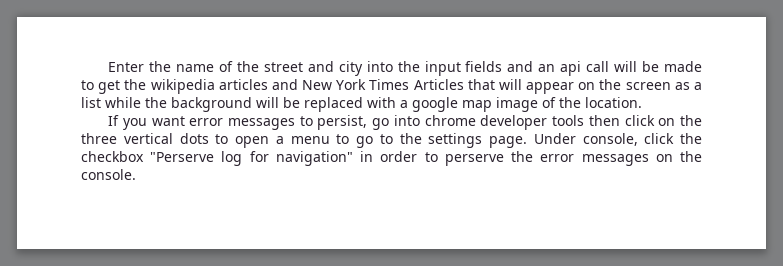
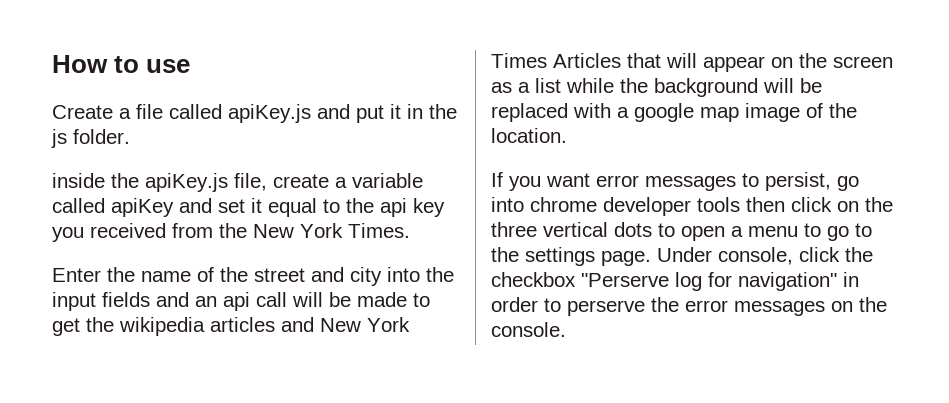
+ How to use
+ Create a file called apiKey.js and put it in the js folder.
+ inside the apiKey.js file, create a variable called apiKey and set it equal to the api key you received from the New York Times.

